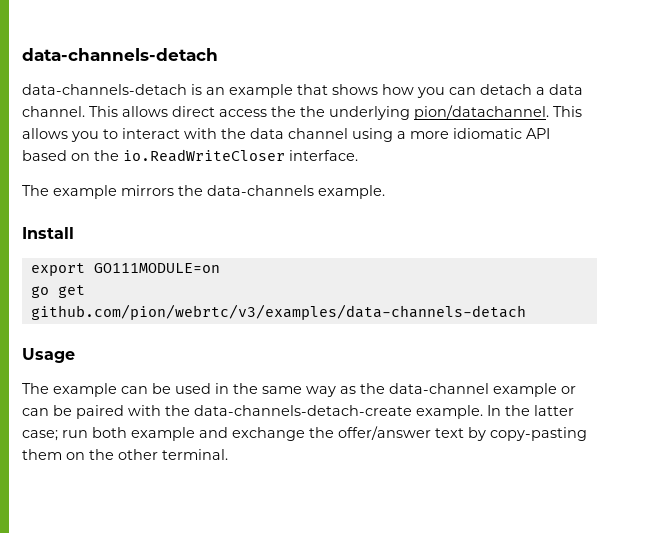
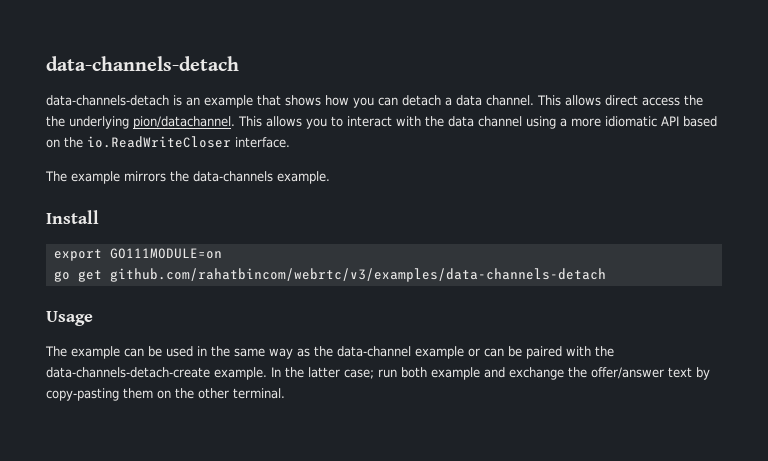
- go get github.com/pion/webrtc/v3/examples/data-channels-detach
+ go get github.com/rahatbincom/webrtc/v3/examples/data-channels-detach

